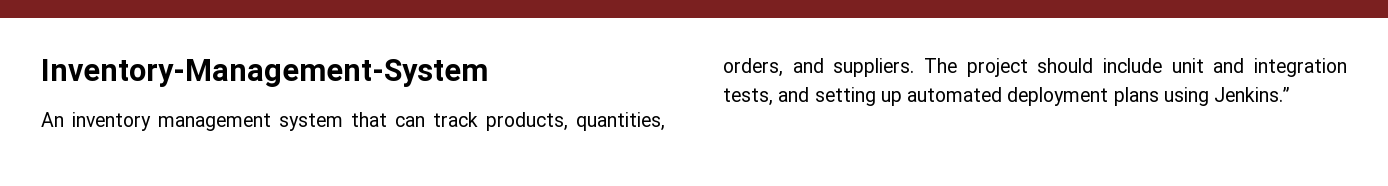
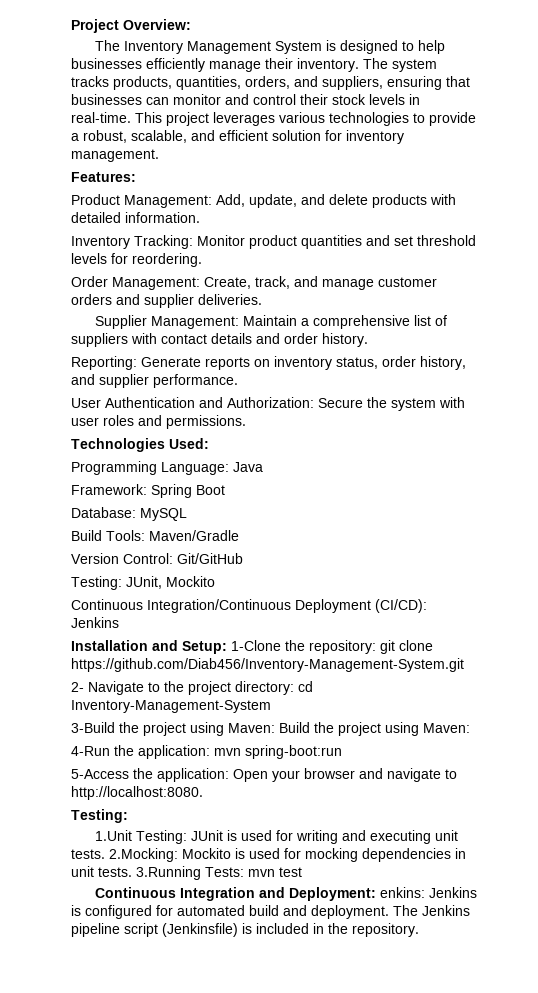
- Inventory-Management-System
- An inventory management system that can track products, quantities, orders, and suppliers. The project should include unit and integration tests, and setting up automated deployment plans using Jenkins.”
+ Project Overview:
+ The Inventory Management System is designed to help businesses efficiently manage their inventory. The system tracks products, quantities, orders, and suppliers, ensuring that businesses can monitor and control their stock levels in real-time. This project leverages various technologies to provide a robust, scalable, and efficient solution for inventory management.
+ Features:
+ Product Management: Add, update, and delete products with detailed information.
+ Inventory Tracking: Monitor product quantities and set threshold levels for reordering.
+ Order Management: Create, track, and manage customer orders and supplier deliveries.
+ Supplier Management: Maintain a comprehensive list of suppliers with contact details and order history.
+ Reporting: Generate reports on inventory status, order history, and supplier performance.
+ User Authentication and Authorization: Secure the system with user roles and permissions.
+ Technologies Used:
+ Programming Language: Java
+ Framework: Spring Boot
+ Database: MySQL
+ Build Tools: Maven/Gradle
+ Version Control: Git/GitHub
+ Testing: JUnit, Mockito
+ Continuous Integration/Continuous Deployment (CI/CD): Jenkins
+ Installation and Setup: 1-Clone the repository: git clone https://github.com/Diab456/Inventory-Management-System.git
+ 2- Navigate to the project directory: cd Inventory-Management-System
+ 3-Build the project using Maven: Build the project using Maven:
+ 4-Run the application: mvn spring-boot:run
+ 5-Access the application: Open your browser and navigate to http://localhost:8080.
+ Testing:
+ 1.Unit Testing: JUnit is used for writing and executing unit tests. 2.Mocking: Mockito is used for mocking dependencies in unit tests. 3.Running Tests: mvn test
+ Continuous Integration and Deployment: enkins: Jenkins is configured for automated build and deployment. The Jenkins pipeline script (Jenkinsfile) is included in the repository.

